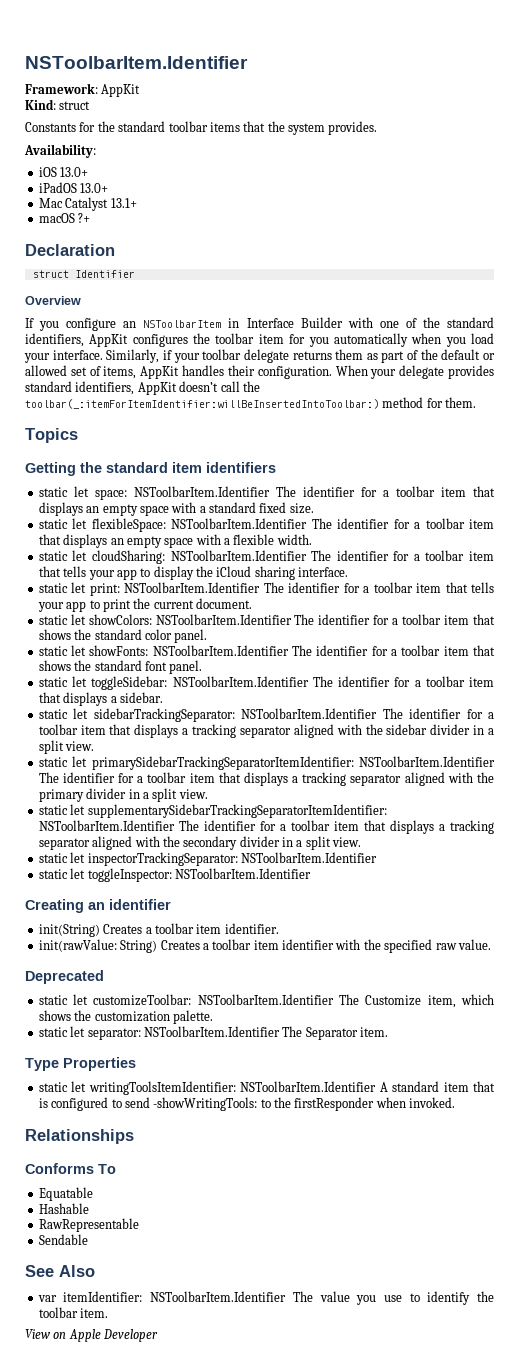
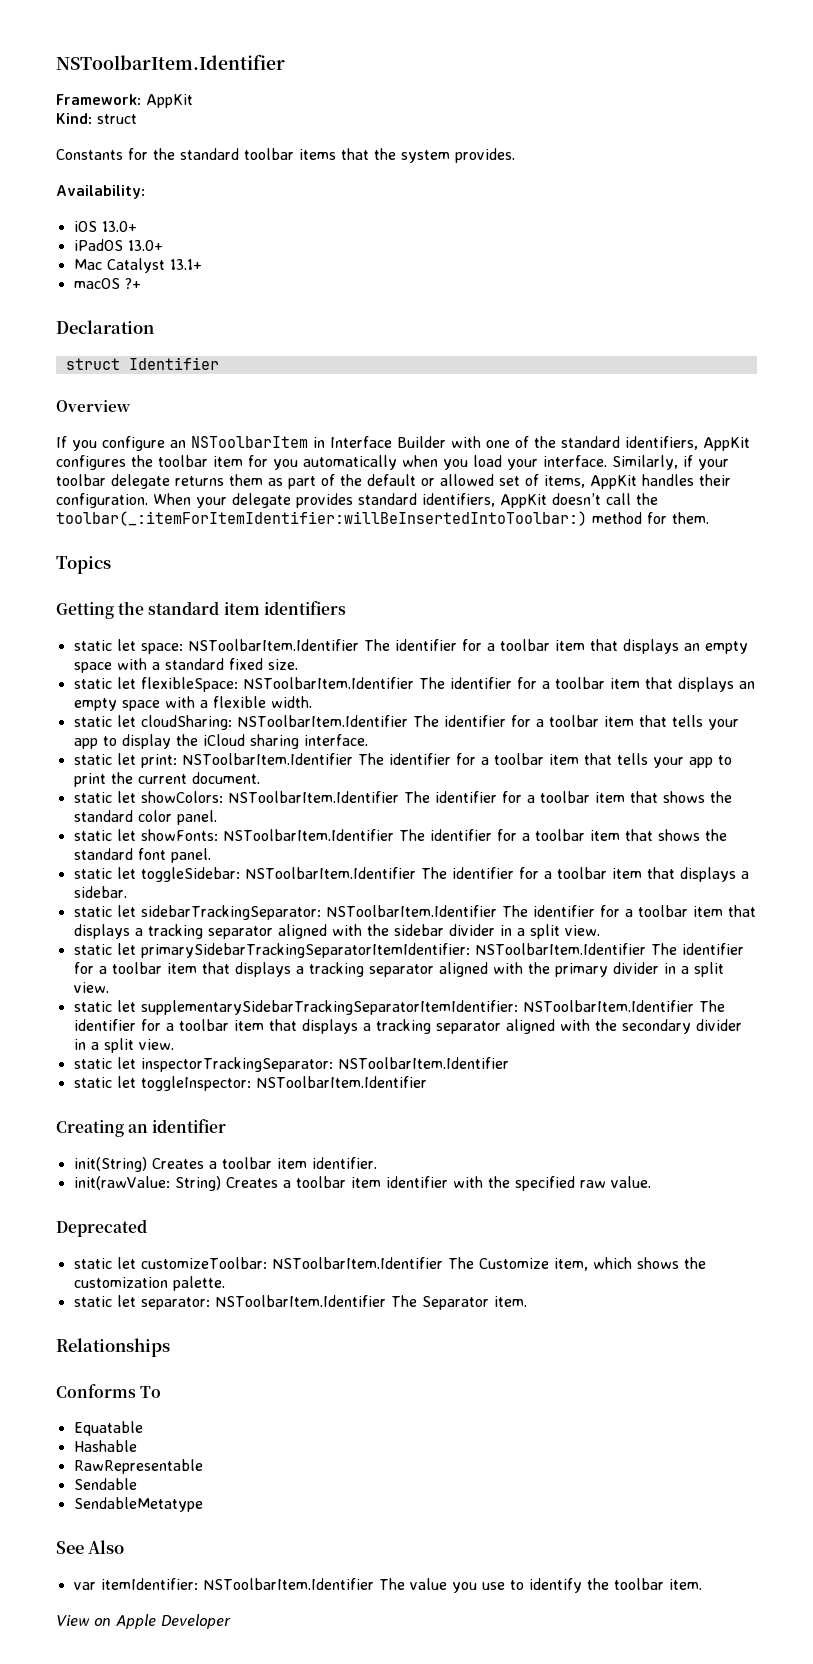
- Type Properties
- static let writingToolsItemIdentifier: NSToolbarItem.Identifier A standard item that is configured to send -showWritingTools: to the firstResponder when invoked.
+ SendableMetatype

